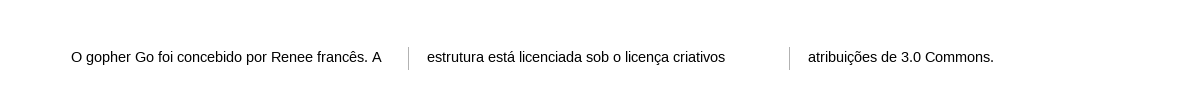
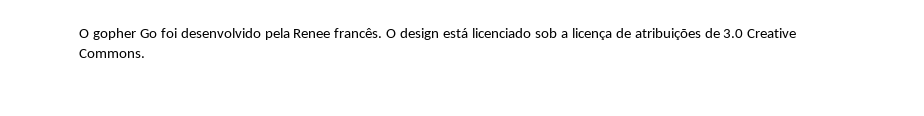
- O gopher Go foi concebido por Renee francês. A estrutura está licenciada sob o licença criativos atribuições de 3.0 Commons.
+ O gopher Go foi desenvolvido pela Renee francês. O design está licenciado sob a licença de atribuições de 3.0 Creative Commons.

